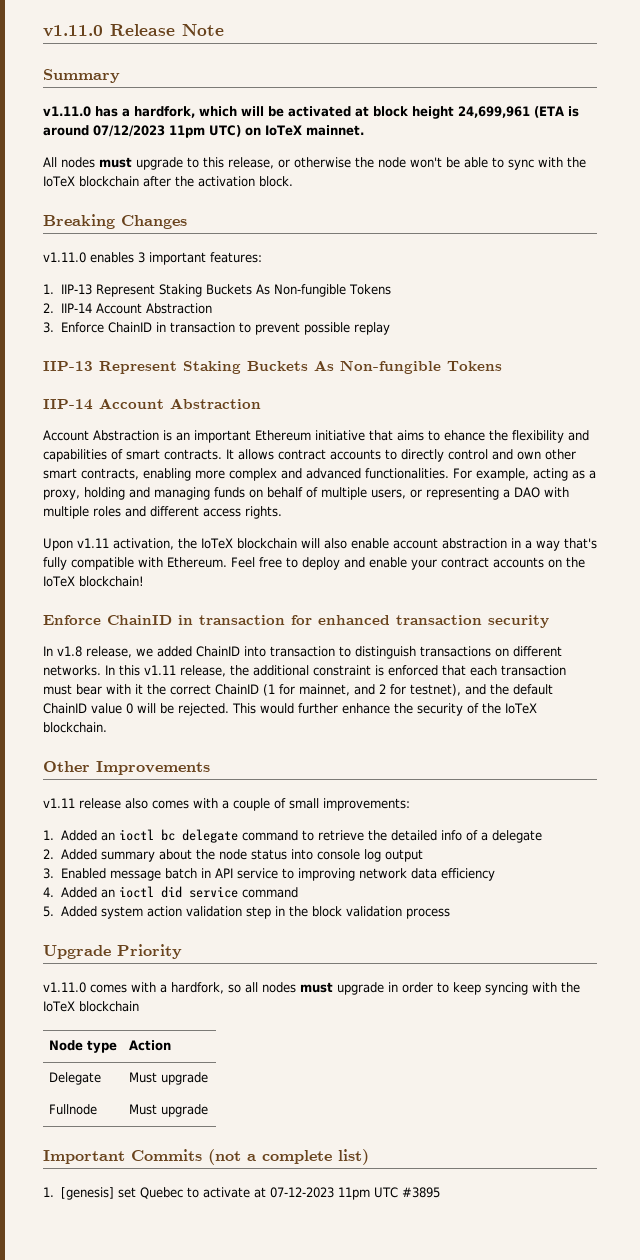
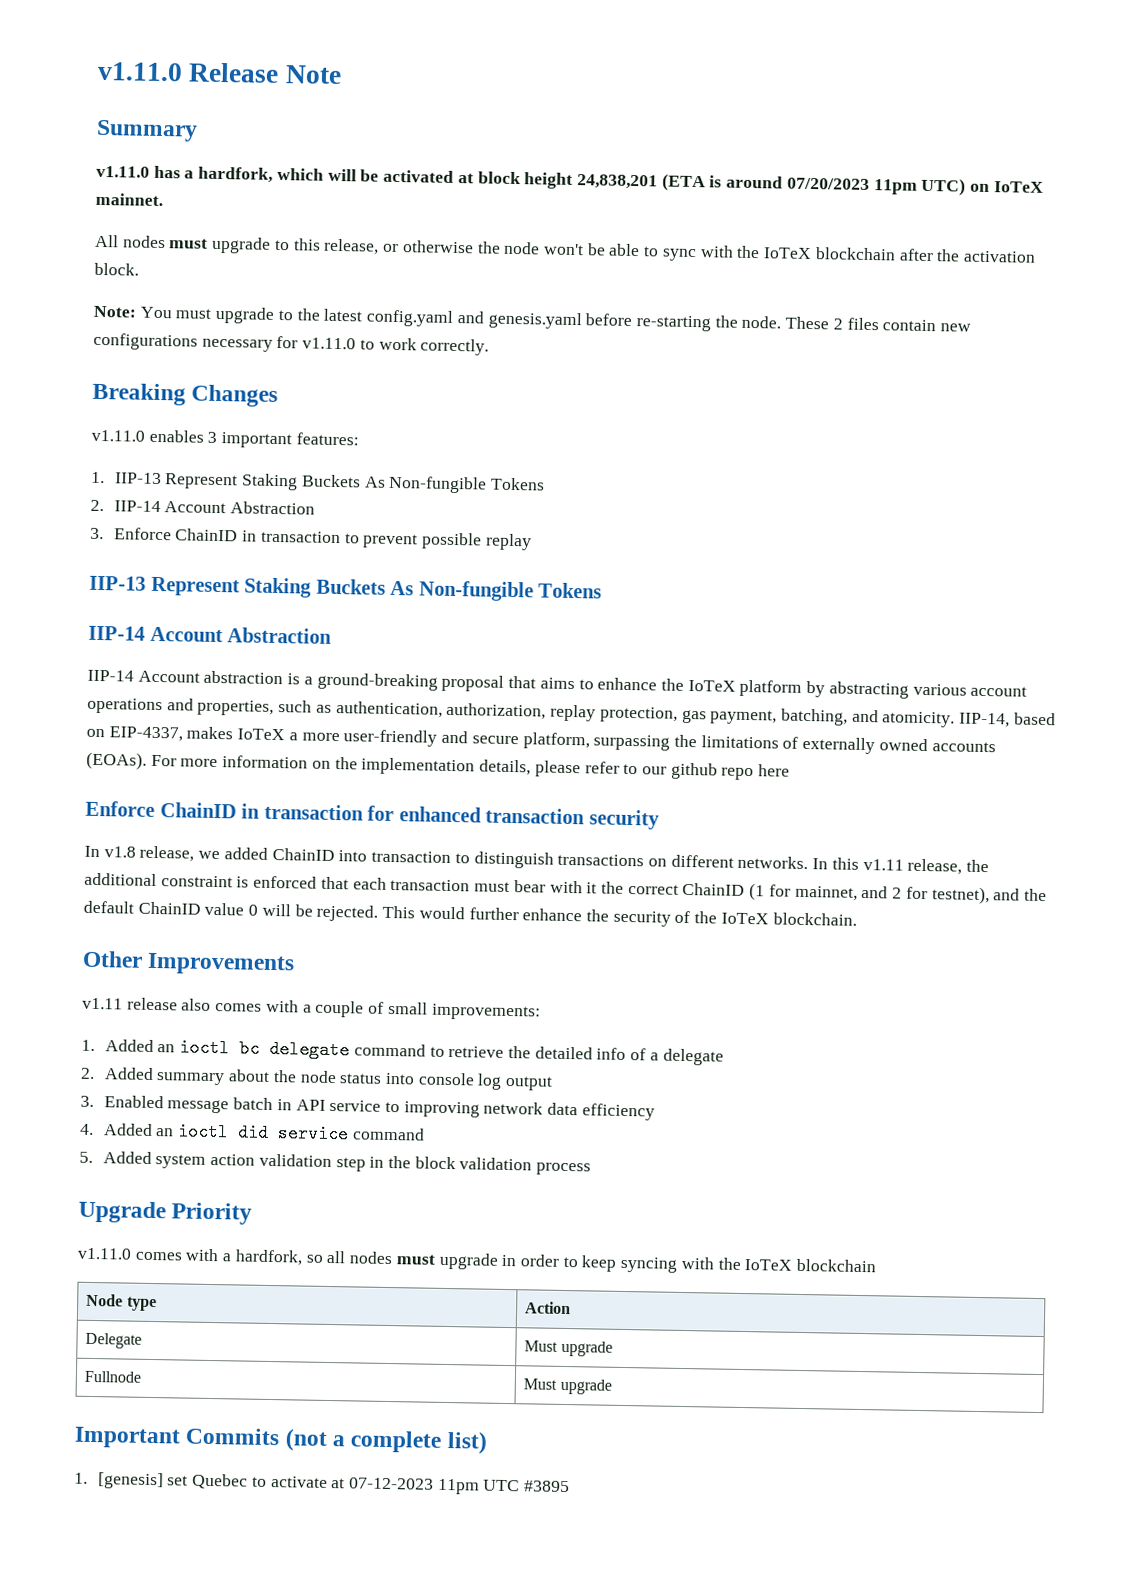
- v1.11.0 has a hardfork, which will be activated at block height 24,699,961 (ETA is around 07/12/2023 11pm UTC) on IoTeX mainnet.
+ v1.11.0 has a hardfork, which will be activated at block height 24,838,201 (ETA is around 07/20/2023 11pm UTC) on IoTeX mainnet.
+ Note: You must upgrade to the latest config.yaml and genesis.yaml before re-starting the node. These 2 files contain new configurations necessary for v1.11.0 to work correctly.
- Account Abstraction is an important Ethereum initiative that aims to ehance the flexibility and capabilities of smart contracts. It allows contract accounts to directly control and own other smart contracts, enabling more complex and advanced functionalities. For example, acting as a proxy, holding and managing funds on behalf of multiple users, or representing a DAO with multiple roles and different access rights.
- Upon v1.11 activation, the IoTeX blockchain will also enable account abstraction in a way that's fully compatible with Ethereum. Feel free to deploy and enable your contract accounts on the IoTeX blockchain!
+ IIP-14 Account abstraction is a ground-breaking proposal that aims to enhance the IoTeX platform by abstracting various account operations and properties, such as authentication, authorization, replay protection, gas payment, batching, and atomicity. IIP-14, based on EIP-4337, makes IoTeX a more user-friendly and secure platform, surpassing the limitations of externally owned accounts (EOAs). For more information on the implementation details, please refer to our github repo here

